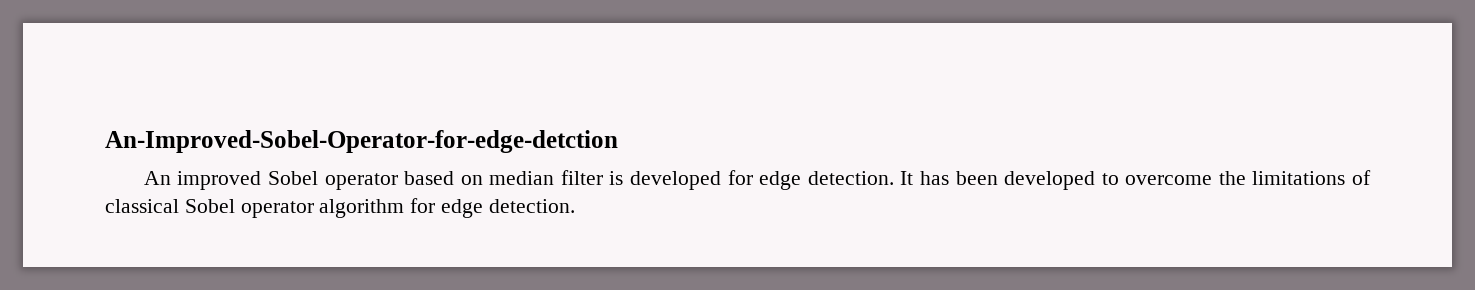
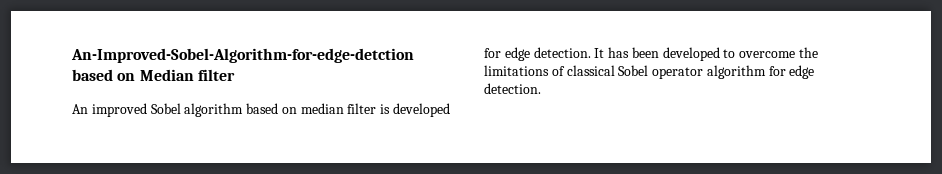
- An-Improved-Sobel-Operator-for-edge-detction
+ An-Improved-Sobel-Algorithm-for-edge-detction based on Median filter
- An improved Sobel operator based on median filter is developed for edge detection.
+ An improved Sobel algorithm based on median filter is developed for edge detection.

